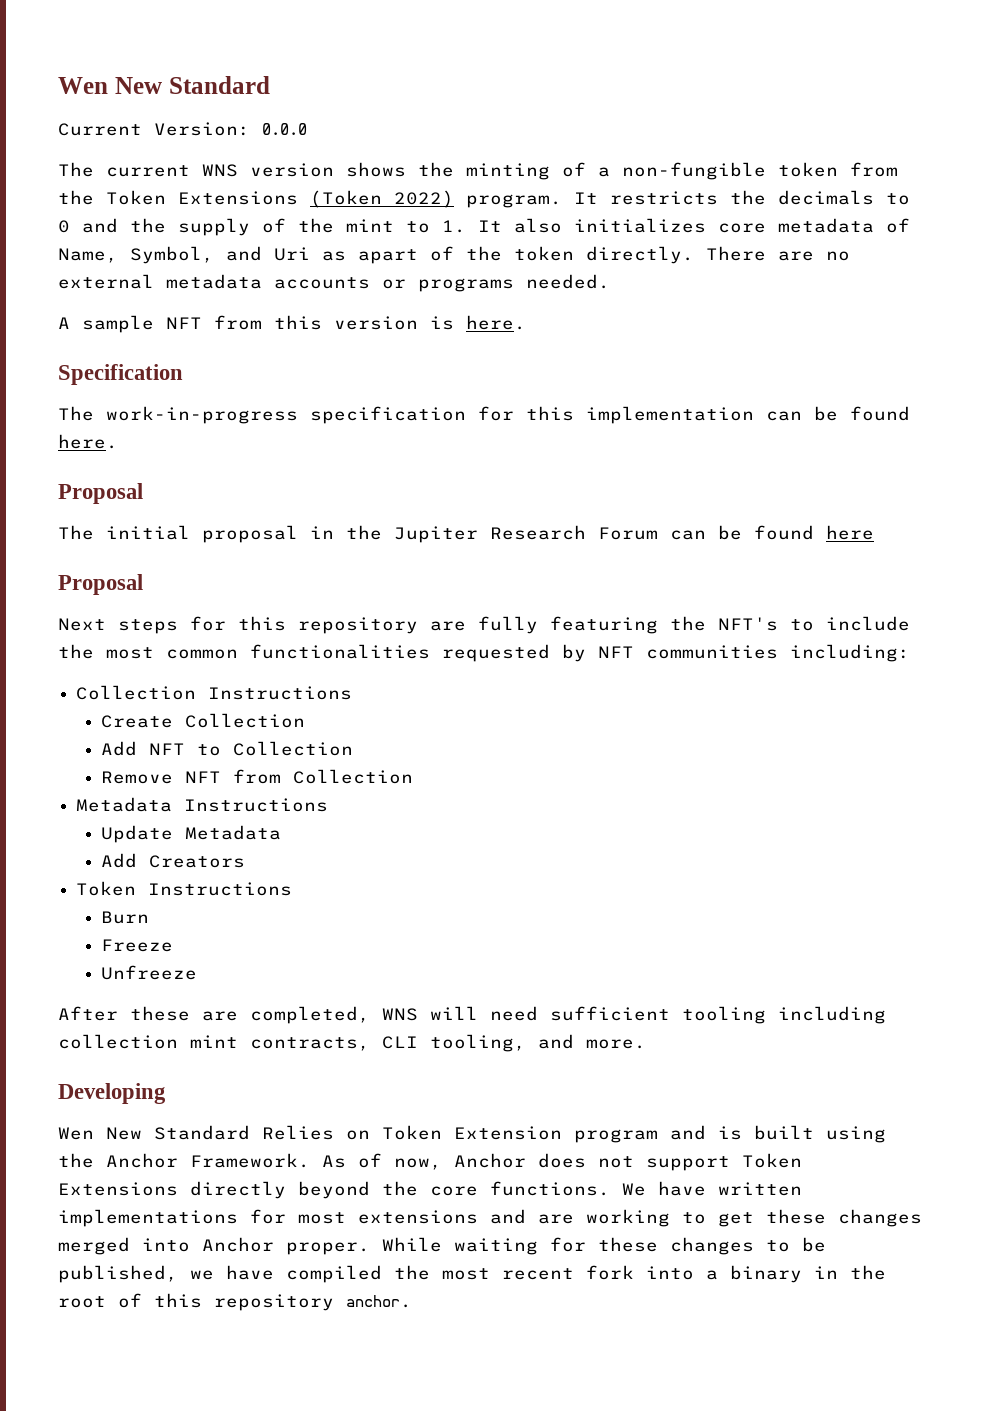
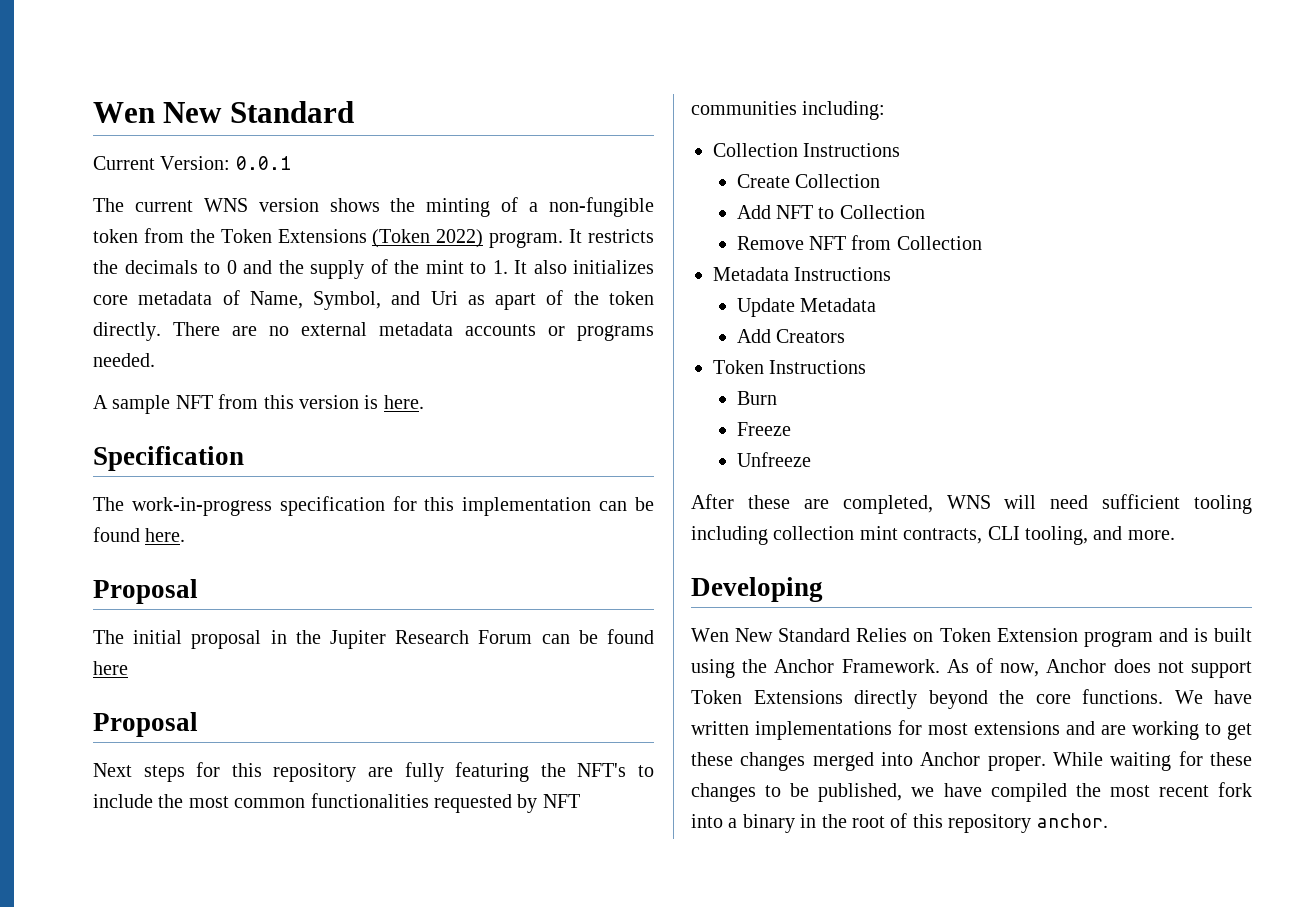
- Current Version: 0.0.0
+ Current Version: 0.0.1

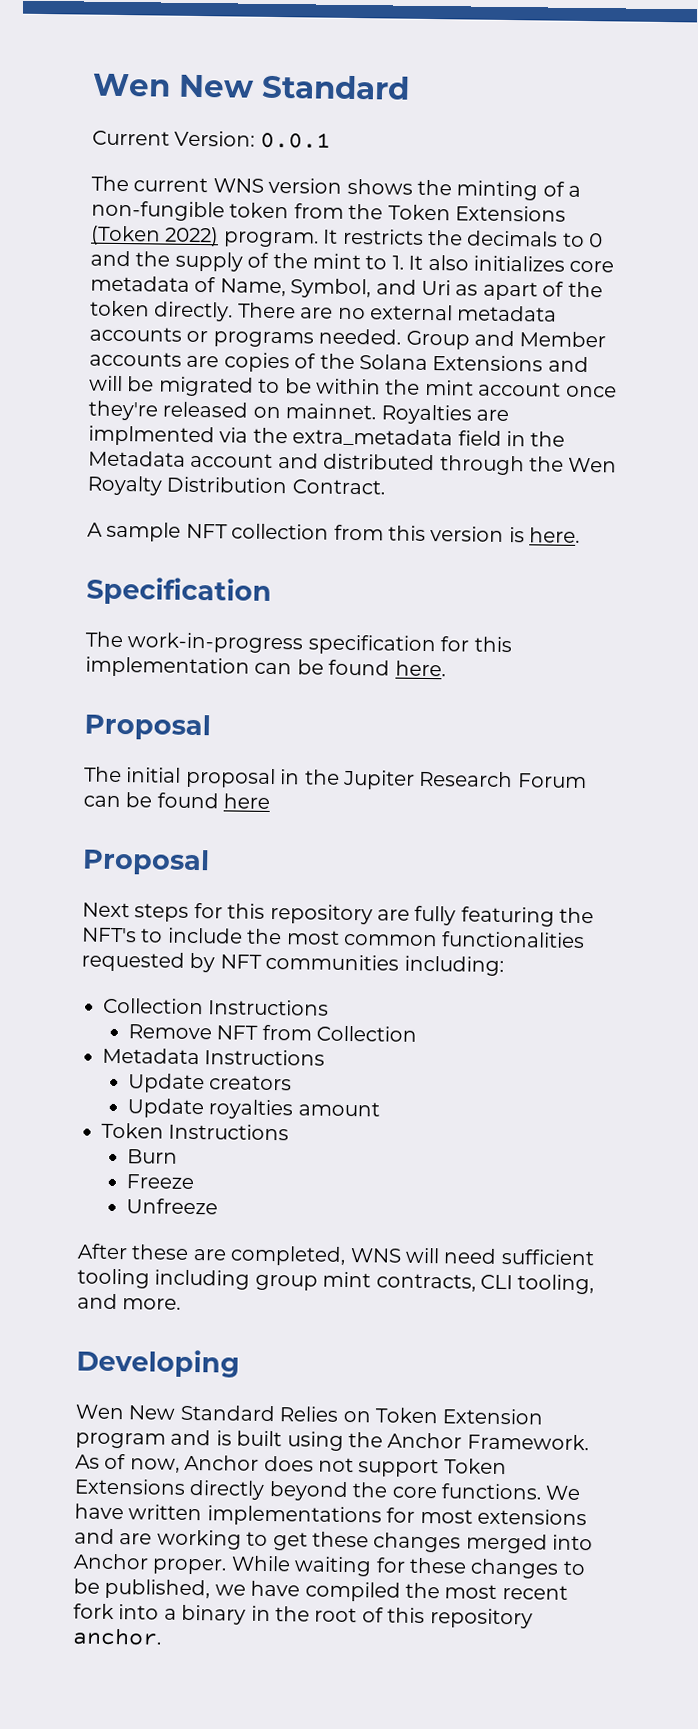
+ Group and Member accounts are copies of the Solana Extensions and will be migrated to be within the mint account once they're released on mainnet. Royalties are implmented via the extra_metadata field in the Metadata account and distributed through the Wen Royalty Distribution Contract.
- A sample NFT from this version is here.
+ A sample NFT collection from this version is here.
- Create Collection
- Add NFT to Collection
- Update Metadata
- Add Creators
+ Update creators
+ Update royalties amount
- After these are completed, WNS will need sufficient tooling including collection mint contracts, CLI tooling, and more.
+ After these are completed, WNS will need sufficient tooling including group mint contracts, CLI tooling, and more.

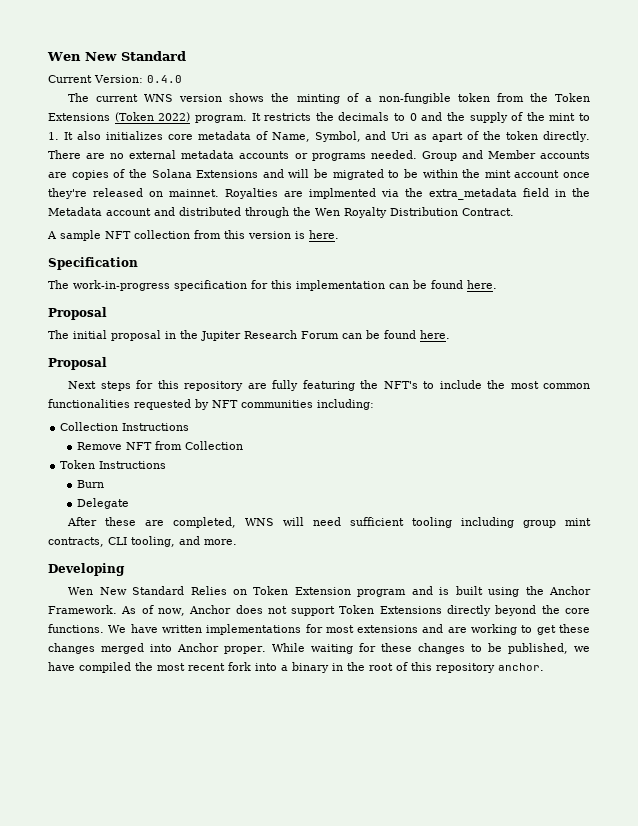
- Current Version: 0.0.1
+ Current Version: 0.4.0
- The initial proposal in the Jupiter Research Forum can be found here
+ The initial proposal in the Jupiter Research Forum can be found here.
- Metadata Instructions
- Update creators
- Update royalties amount
- Freeze
- Unfreeze
+ Delegate

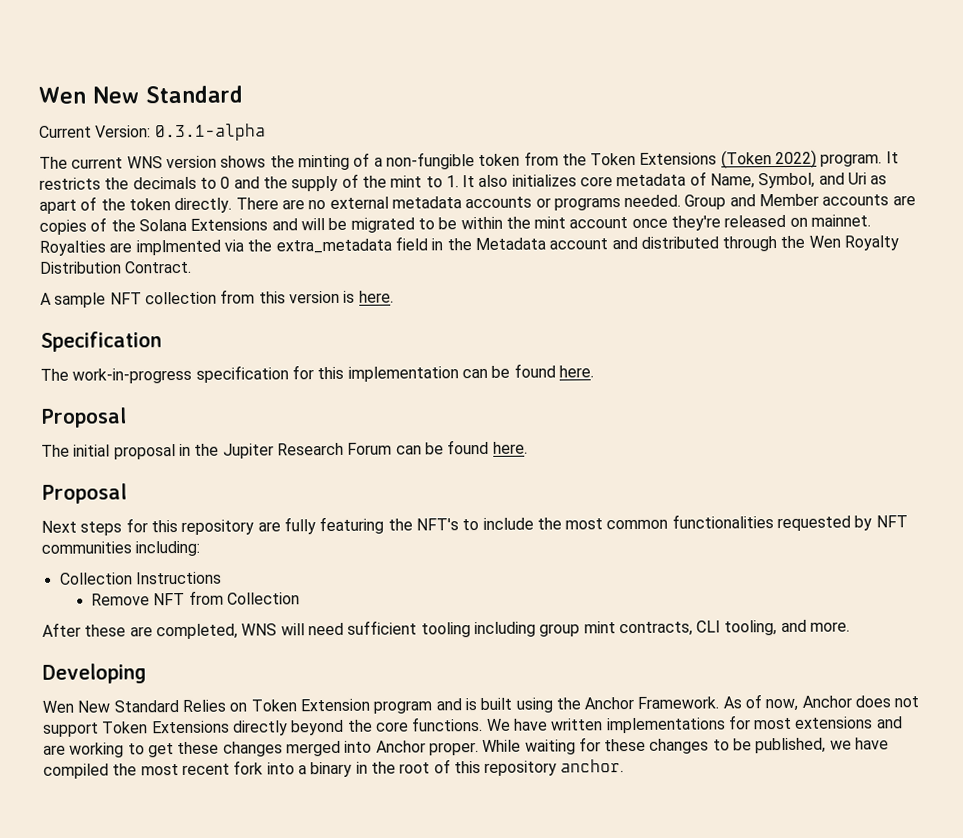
- Current Version: 0.4.0
+ Current Version: 0.3.1-alpha
- Token Instructions
- Burn
- Delegate

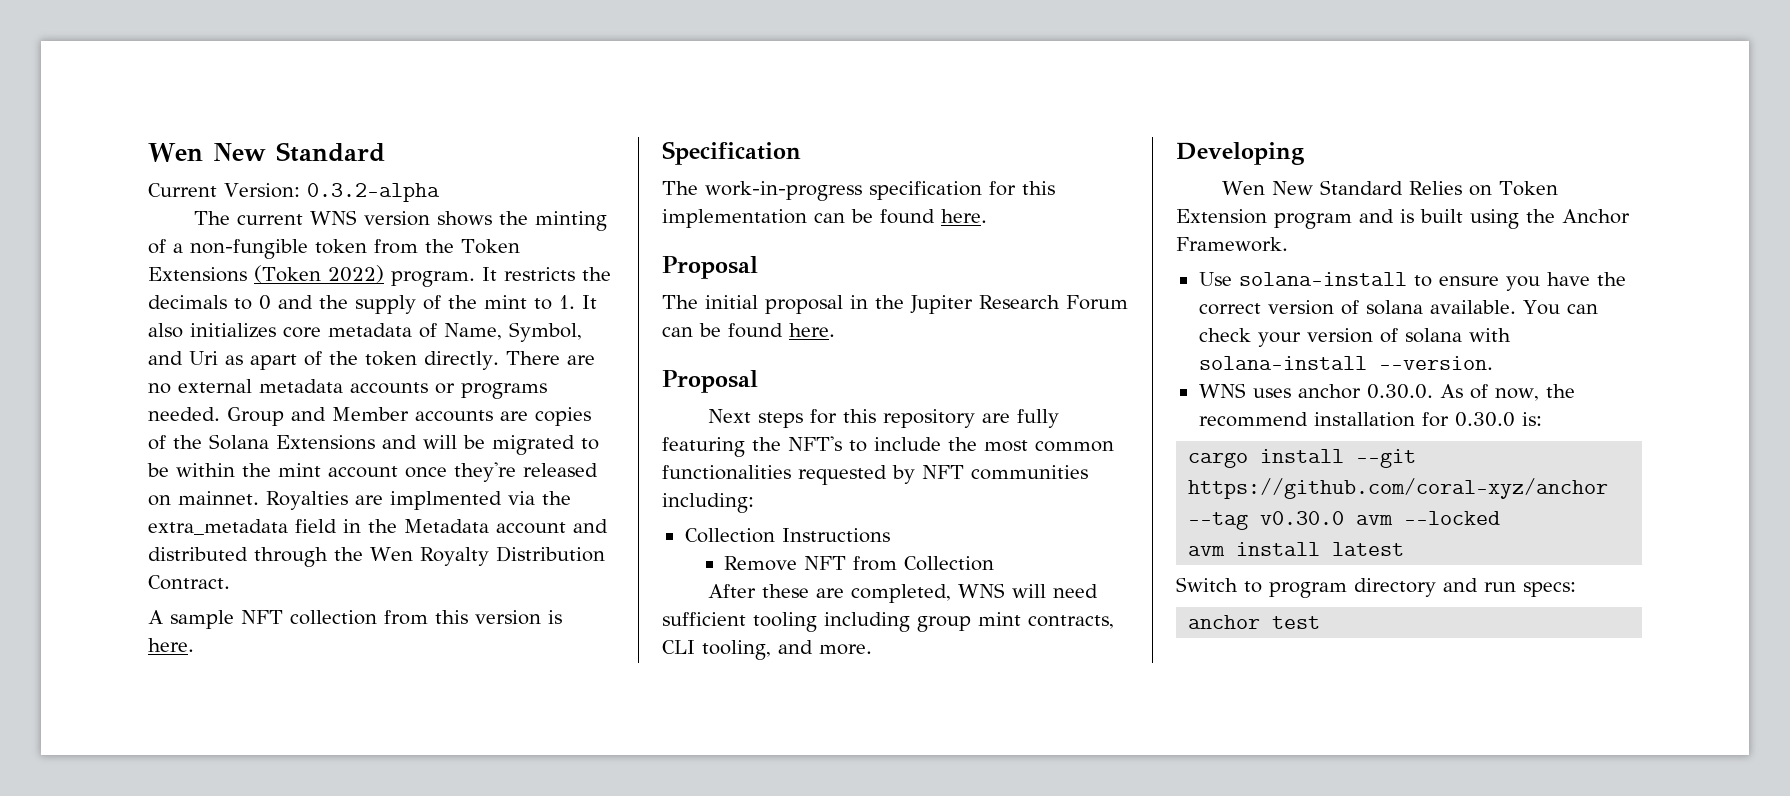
- Current Version: 0.3.1-alpha
+ Current Version: 0.3.2-alpha
- Wen New Standard Relies on Token Extension program and is built using the Anchor Framework. As of now, Anchor does not support Token Extensions directly beyond the core functions. We have written implementations for most extensions and are working to get these changes merged into Anchor proper. While waiting for these changes to be published, we have compiled the most recent fork into a binary in the root of this repository anchor.
+ Wen New Standard Relies on Token Extension program and is built using the Anchor Framework.
+ Use solana-install to ensure you have the correct version of solana available. You can check your version of solana with solana-install --version.
+ WNS uses anchor 0.30.0. As of now, the recommend installation for 0.30.0 is:
+ cargo install --git https://github.com/coral-xyz/anchor --tag v0.30.0 avm --locked
+ avm install latest
+ Switch to program directory and run specs:
+ anchor test

